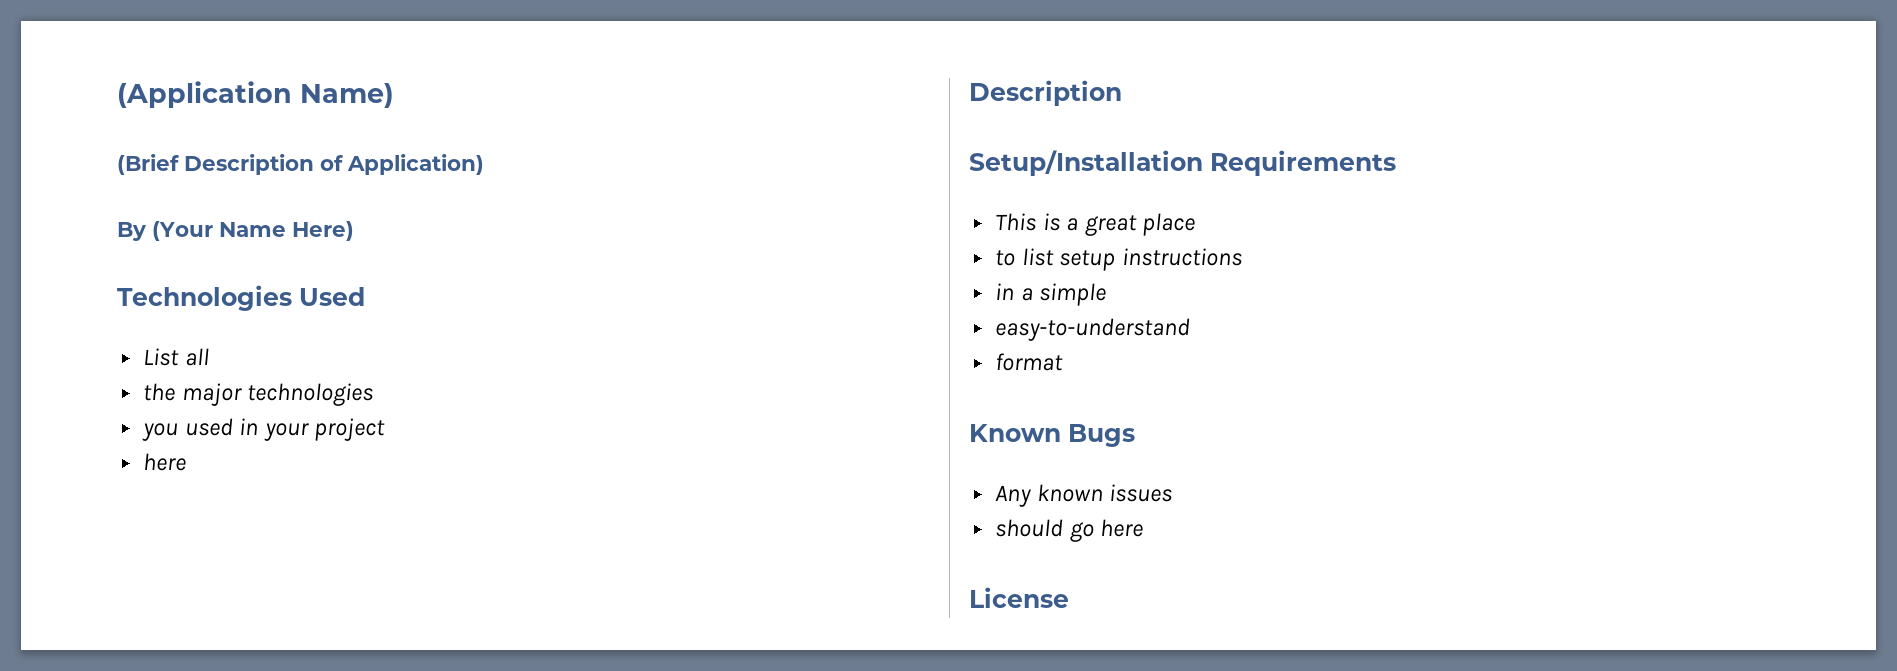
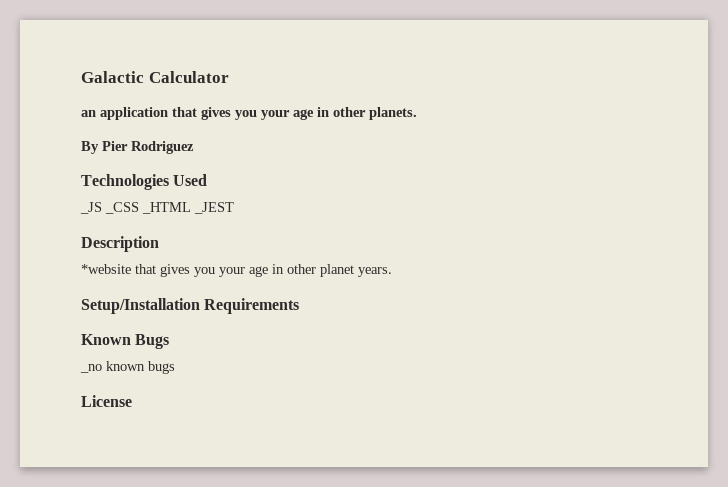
- (Application Name)
- (Brief Description of Application)
- By (Your Name Here)
+ Galactic Calculator
+ an application that gives you your age in other planets.
+ By Pier Rodriguez
  Technologies Used
- List all
- the major technologies
- you used in your project
- here
+ _JS _CSS _HTML _JEST
  Description
+ *website that gives you your age in other planet years.
  Setup/Installation Requirements
- This is a great place
- to list setup instructions
- in a simple
- easy-to-understand
- format
  Known Bugs
- Any known issues
- should go here
+ _no known bugs

